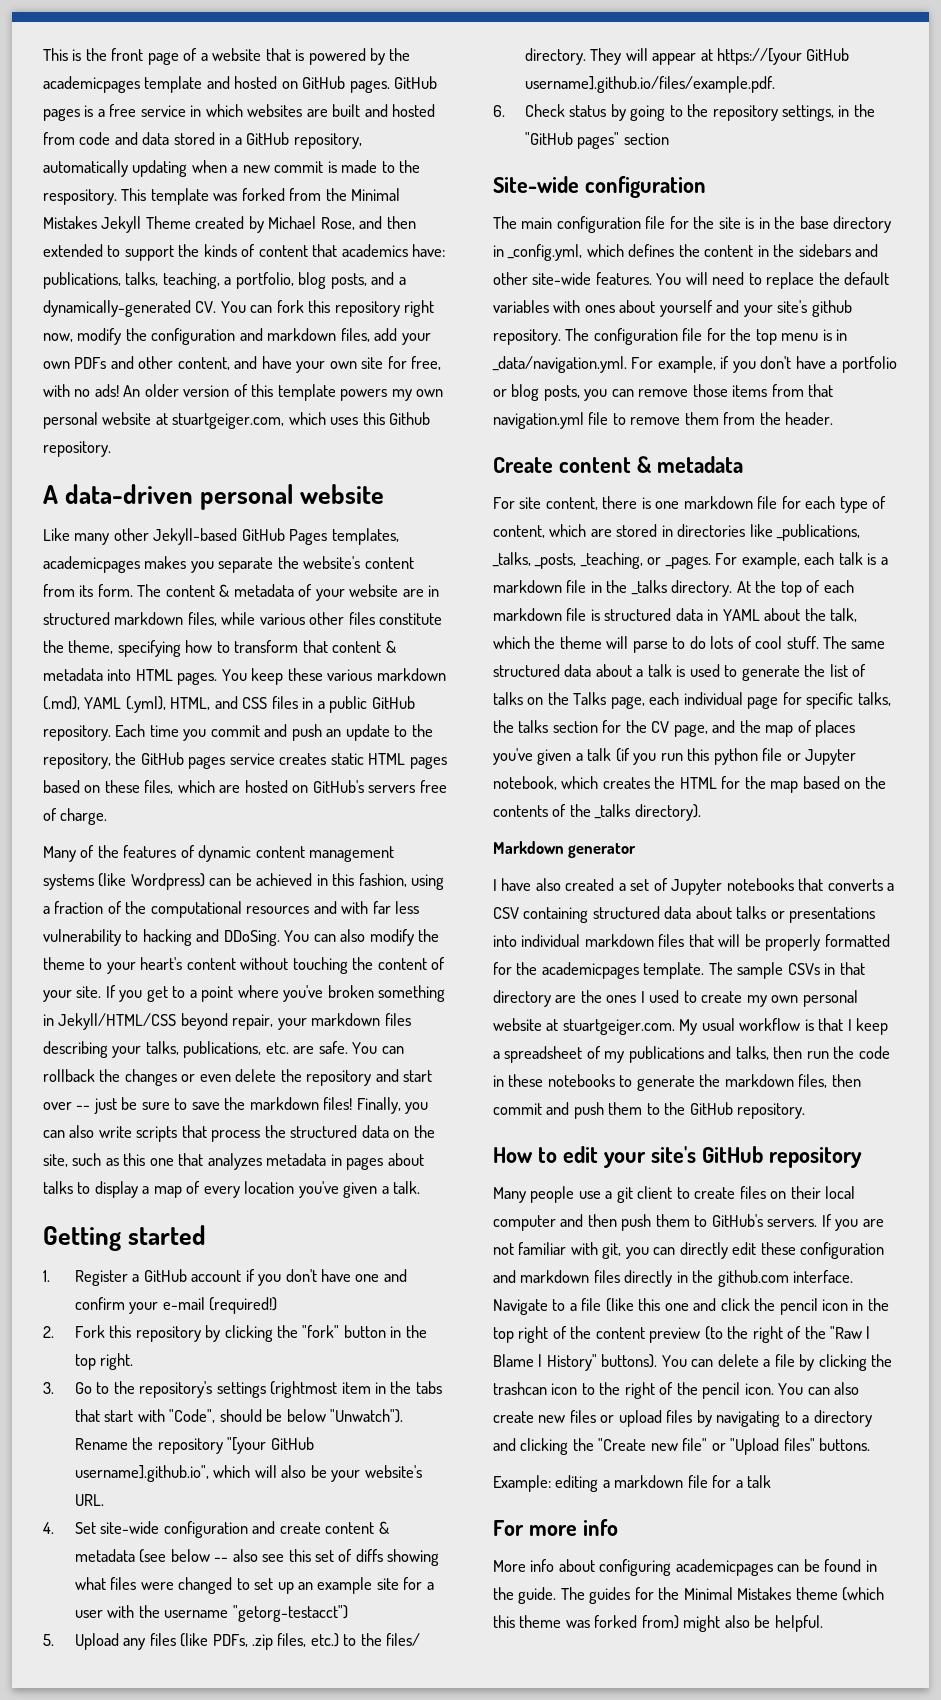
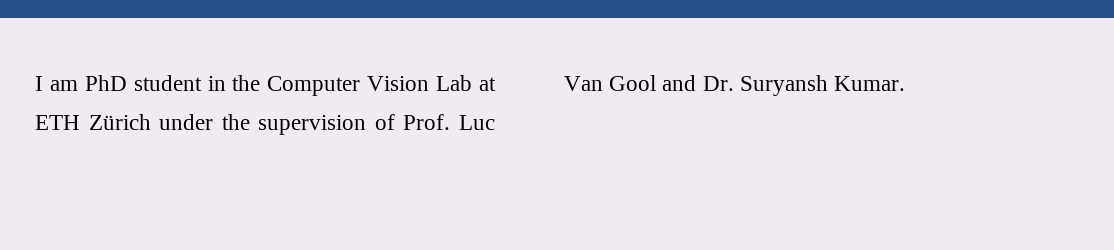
- This is the front page of a website that is powered by the academicpages template and hosted on GitHub pages. GitHub pages is a free service in which websites are built and hosted from code and data stored in a GitHub repository, automatically updating when a new commit is made to the respository. This template was forked from the Minimal Mistakes Jekyll Theme created by Michael Rose, and then extended to support the kinds of content that academics have: publications, talks, teaching, a portfolio, blog posts, and a dynamically-generated CV. You can fork this repository right now, modify the configuration and markdown files, add your own PDFs and other content, and have your own site for free, with no ads! An older version of this template powers my own personal website at stuartgeiger.com, which uses this Github repository.
- A data-driven personal website
- Like many other Jekyll-based GitHub Pages templates, academicpages makes you separate the website's content from its form. The content & metadata of your website are in structured markdown files, while various other files constitute the theme, specifying how to transform that content & metadata into HTML pages. You keep these various markdown (.md), YAML (.yml), HTML, and CSS files in a public GitHub repository. Each time you commit and push an update to the repository, the GitHub pages service creates static HTML pages based on these files, which are hosted on GitHub's servers free of charge.
- Many of the features of dynamic content management systems (like Wordpress) can be achieved in this fashion, using a fraction of the computational resources and with far less vulnerability to hacking and DDoSing. You can also modify the theme to your heart's content without touching the content of your site. If you get to a point where you've broken something in Jekyll/HTML/CSS beyond repair, your markdown files describing your talks, publications, etc. are safe. You can rollback the changes or even delete the repository and start over -- just be sure to save the markdown files! Finally, you can also write scripts that process the structured data on the site, such as this one that analyzes metadata in pages about talks to display a map of every location you've given a talk.
- Getting started
- 1. Register a GitHub account if you don't have one and confirm your e-mail (required!)
- 2. Fork this repository by clicking the "fork" button in the top right.
- 3. Go to the repository's settings (rightmost item in the tabs that start with "Code", should be below "Unwatch"). Rename the repository "[your GitHub username].github.io", which will also be your website's URL.
- 4. Set site-wide configuration and create content & metadata (see below -- also see this set of diffs showing what files were changed to set up an example site for a user with the username "getorg-testacct")
- 5. Upload any files (like PDFs, .zip files, etc.) to the files/ directory. They will appear at https://[your GitHub username].github.io/files/example.pdf.
- 6. Check status by going to the repository settings, in the "GitHub pages" section
- Site-wide configuration
- The main configuration file for the site is in the base directory in _config.yml, which defines the content in the sidebars and other site-wide features. You will need to replace the default variables with ones about yourself and your site's github repository. The configuration file for the top menu is in _data/navigation.yml. For example, if you don't have a portfolio or blog posts, you can remove those items from that navigation.yml file to remove them from the header.
- Create content & metadata
- For site content, there is one markdown file for each type of content, which are stored in directories like _publications, _talks, _posts, _teaching, or _pages. For example, each talk is a markdown file in the _talks directory. At the top of each markdown file is structured data in YAML about the talk, which the theme will parse to do lots of cool stuff. The same structured data about a talk is used to generate the list of talks on the Talks page, each individual page for specific talks, the talks section for the CV page, and the map of places you've given a talk (if you run this python file or Jupyter notebook, which creates the HTML for the map based on the contents of the _talks directory).
- Markdown generator
- I have also created a set of Jupyter notebooks that converts a CSV containing structured data about talks or presentations into individual markdown files that will be properly formatted for the academicpages template. The sample CSVs in that directory are the ones I used to create my own personal website at stuartgeiger.com. My usual workflow is that I keep a spreadsheet of my publications and talks, then run the code in these notebooks to generate the markdown files, then commit and push them to the GitHub repository.
- How to edit your site's GitHub repository
- Many people use a git client to create files on their local computer and then push them to GitHub's servers. If you are not familiar with git, you can directly edit these configuration and markdown files directly in the github.com interface. Navigate to a file (like this one and click the pencil icon in the top right of the content preview (to the right of the "Raw | Blame | History" buttons). You can delete a file by clicking the trashcan icon to the right of the pencil icon. You can also create new files or upload files by navigating to a directory and clicking the "Create new file" or "Upload files" buttons.
- Example: editing a markdown file for a talk
- For more info
- More info about configuring academicpages can be found in the guide. The guides for the Minimal Mistakes theme (which this theme was forked from) might also be helpful.
+ I am PhD student in the Computer Vision Lab at ETH Zürich under the supervision of Prof. Luc Van Gool and Dr. Suryansh Kumar.

